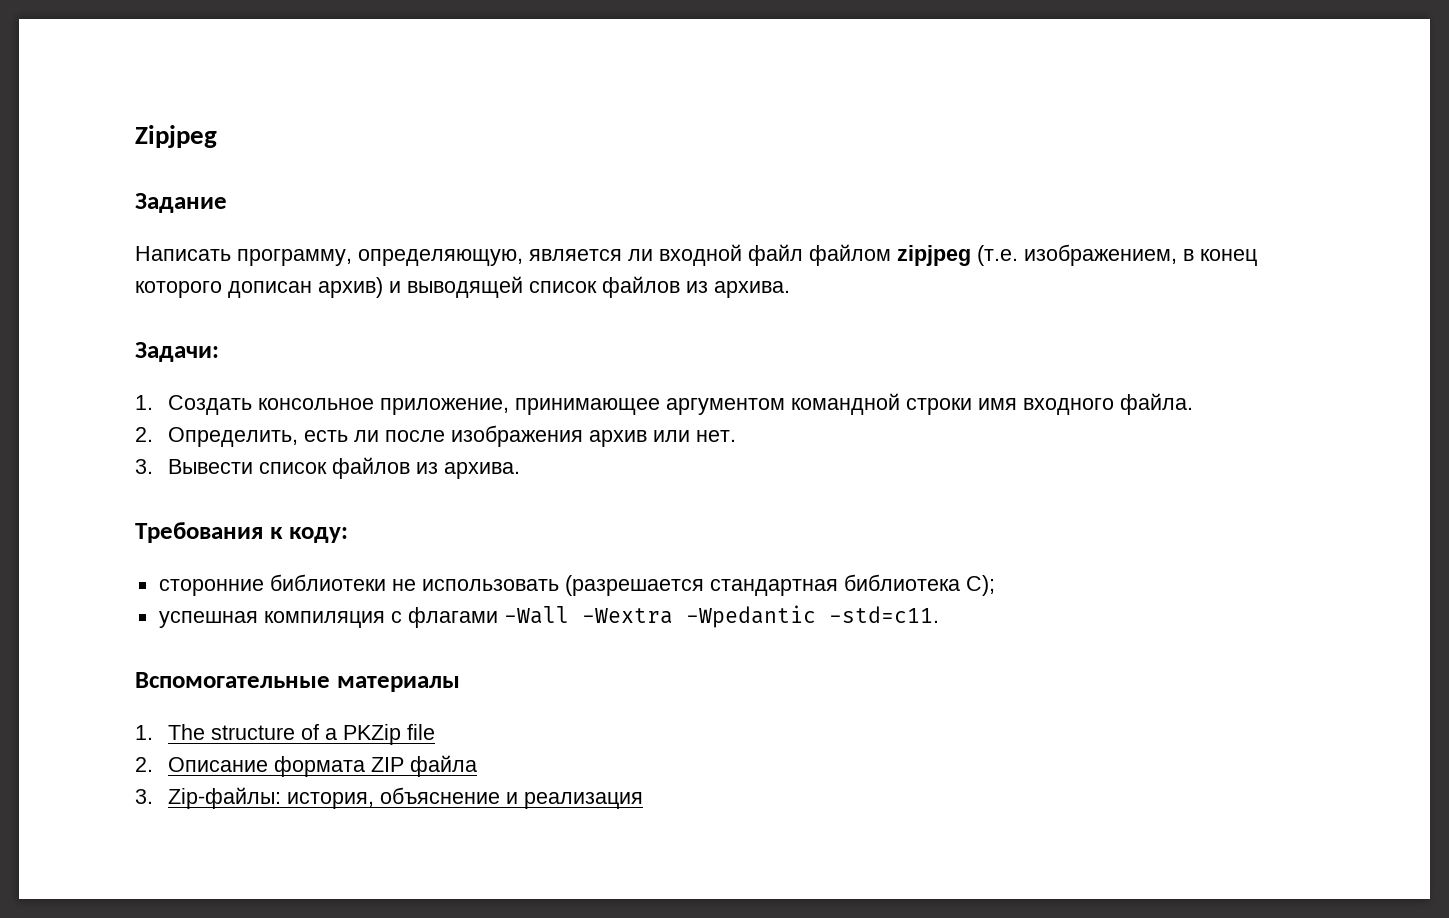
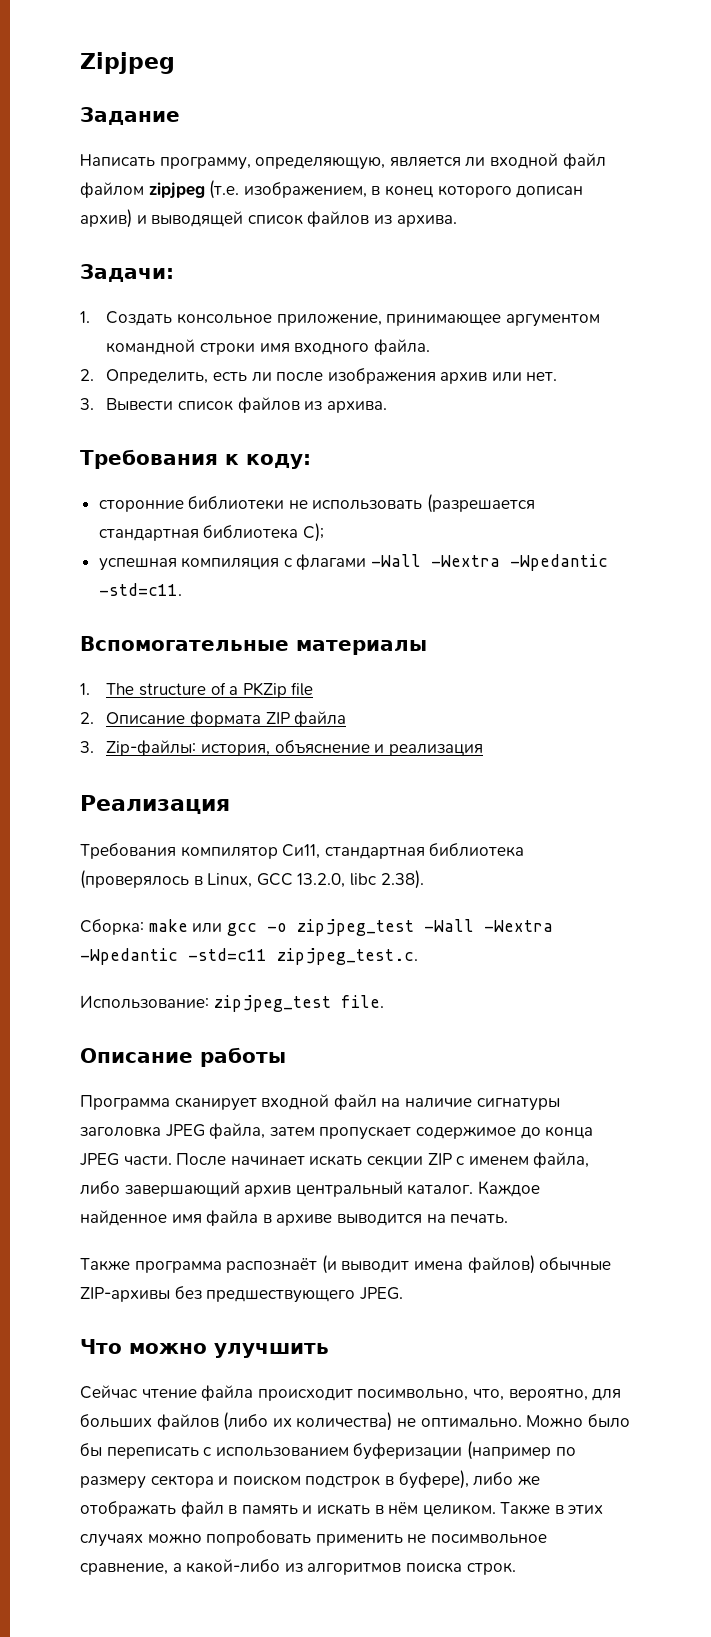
+ Реализация
+ Требования компилятор Си11, стандартная библиотека (проверялось в Linux, GCC 13.2.0, libc 2.38).
+ Сборка: make или gcc -o zipjpeg_test -Wall -Wextra -Wpedantic -std=c11 zipjpeg_test.c.
+ Использование: zipjpeg_test file.
+ Описание работы
+ Программа сканирует входной файл на наличие сигнатуры заголовка JPEG файла, затем пропускает содержимое до конца JPEG части. После начинает искать секции ZIP с именем файла, либо завершающий архив центральный каталог. Каждое найденное имя файла в архиве выводится на печать.
+ Также программа распознаёт (и выводит имена файлов) обычные ZIP-архивы без предшествующего JPEG.
+ Что можно улучшить
+ Сейчас чтение файла происходит посимвольно, что, вероятно, для больших файлов (либо их количества) не оптимально. Можно было бы переписать с использованием буферизации (например по размеру сектора и поиском подстрок в буфере), либо же отображать файл в память и искать в нём целиком. Также в этих случаях можно попробовать применить не посимвольное сравнение, а какой-либо из алгоритмов поиска строк.

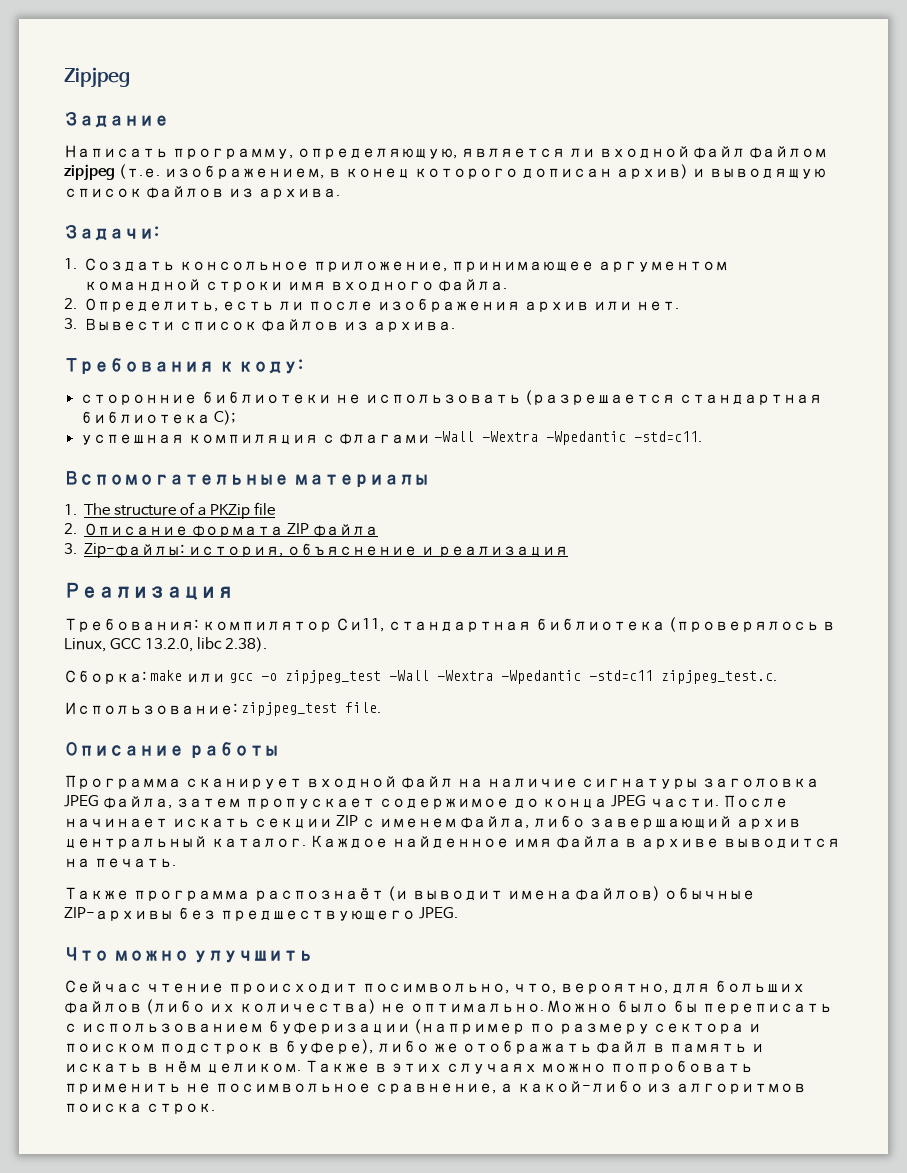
- Написать программу, определяющую, является ли входной файл файлом zipjpeg (т.е. изображением, в конец которого дописан архив) и выводящей список файлов из архива.
+ Написать программу, определяющую, является ли входной файл файлом zipjpeg (т.е. изображением, в конец которого дописан архив) и выводящую список файлов из архива.
- Требования компилятор Си11, стандартная библиотека (проверялось в Linux, GCC 13.2.0, libc 2.38).
+ Требования: компилятор Си11, стандартная библиотека (проверялось в Linux, GCC 13.2.0, libc 2.38).
- Сейчас чтение файла происходит посимвольно, что, вероятно, для больших файлов (либо их количества) не оптимально.
+ Сейчас чтение происходит посимвольно, что, вероятно, для больших файлов (либо их количества) не оптимально.

